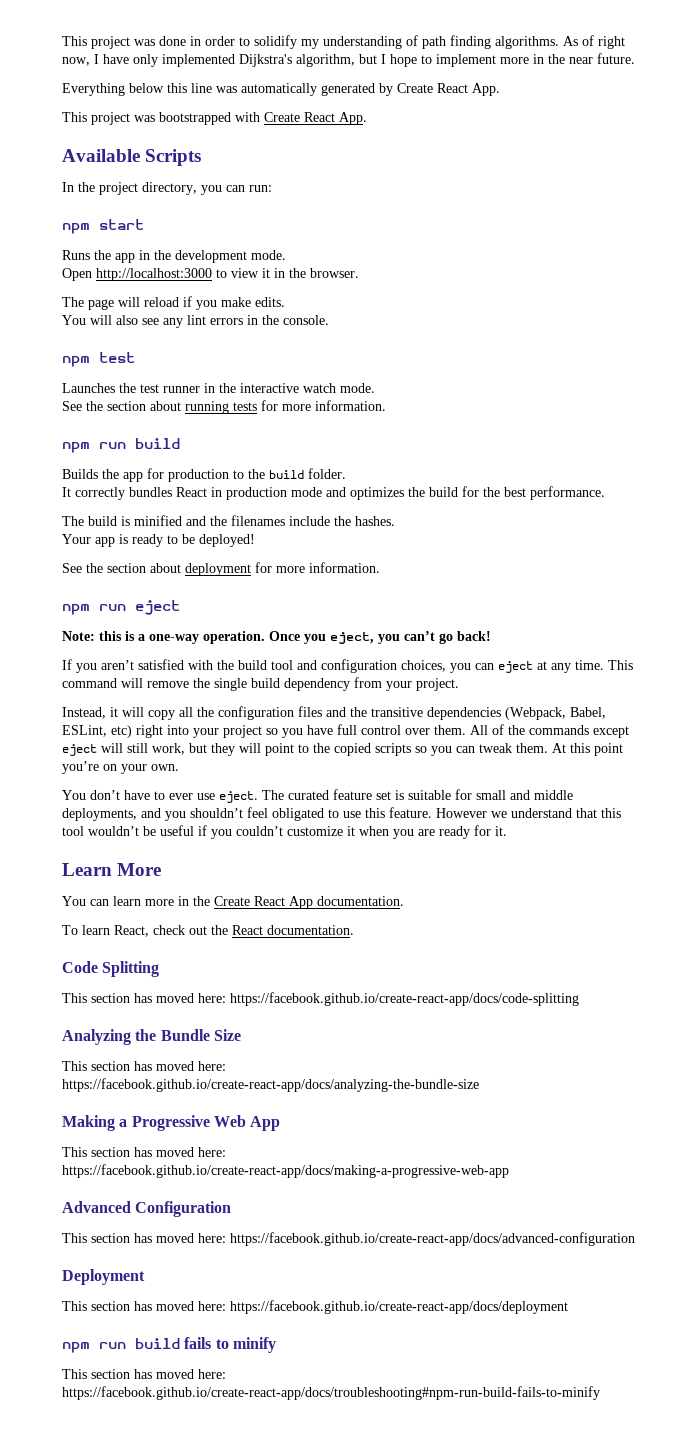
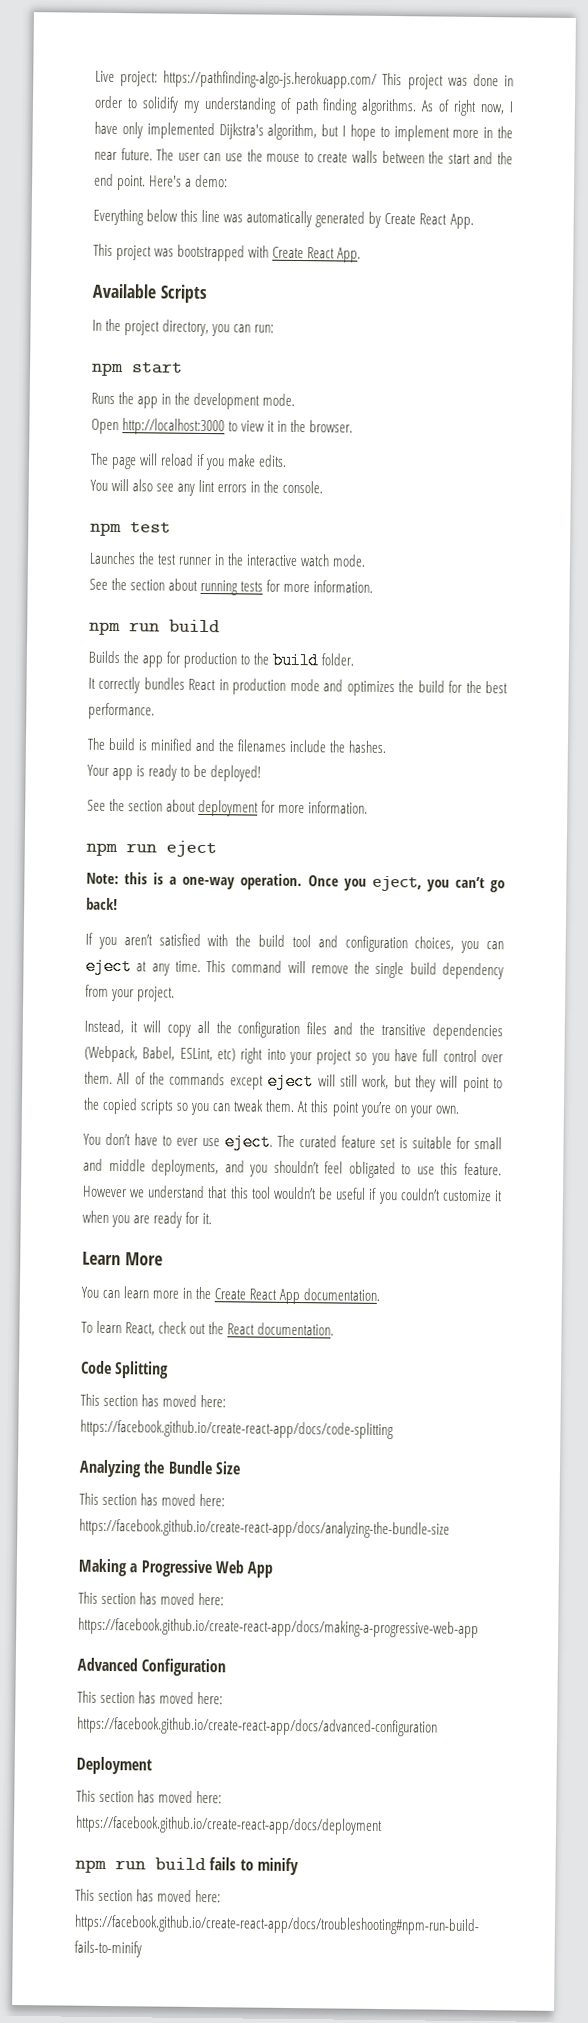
- This project was done in order to solidify my understanding of path finding algorithms.
+ Live project: https://pathfinding-algo-js.herokuapp.com/ This project was done in order to solidify my understanding of path finding algorithms.
+ The user can use the mouse to create walls between the start and the end point. Here's a demo:

